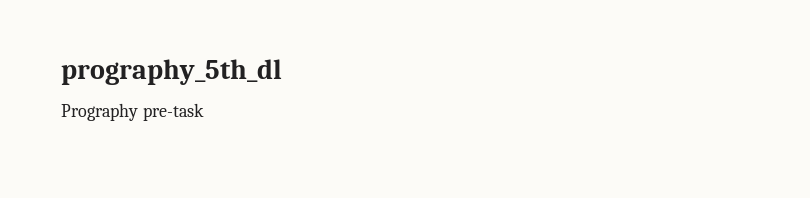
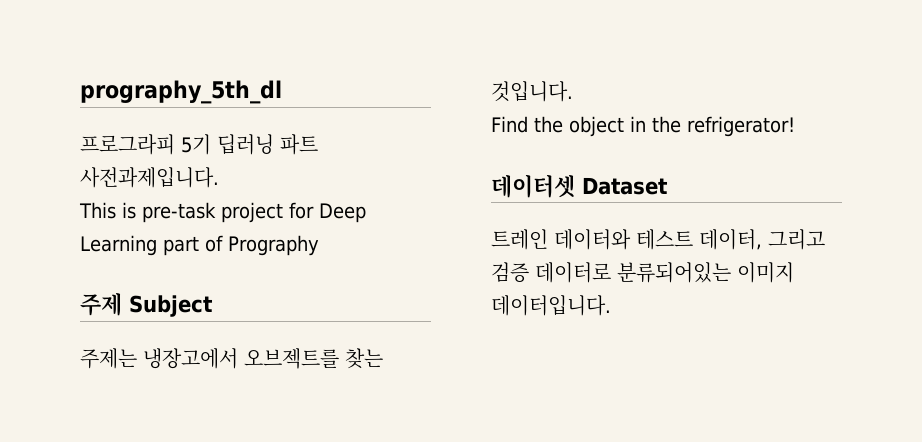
- Prography pre-task
+ 프로그라피 5기 딥러닝 파트 사전과제입니다.
+ This is pre-task project for Deep Learning part of Prography
+ 주제 Subject
+ 주제는 냉장고에서 오브젝트를 찾는 것입니다.
+ Find the object in the refrigerator!
+ 데이터셋 Dataset
+ 트레인 데이터와 테스트 데이터, 그리고 검증 데이터로 분류되어있는 이미지 데이터입니다.

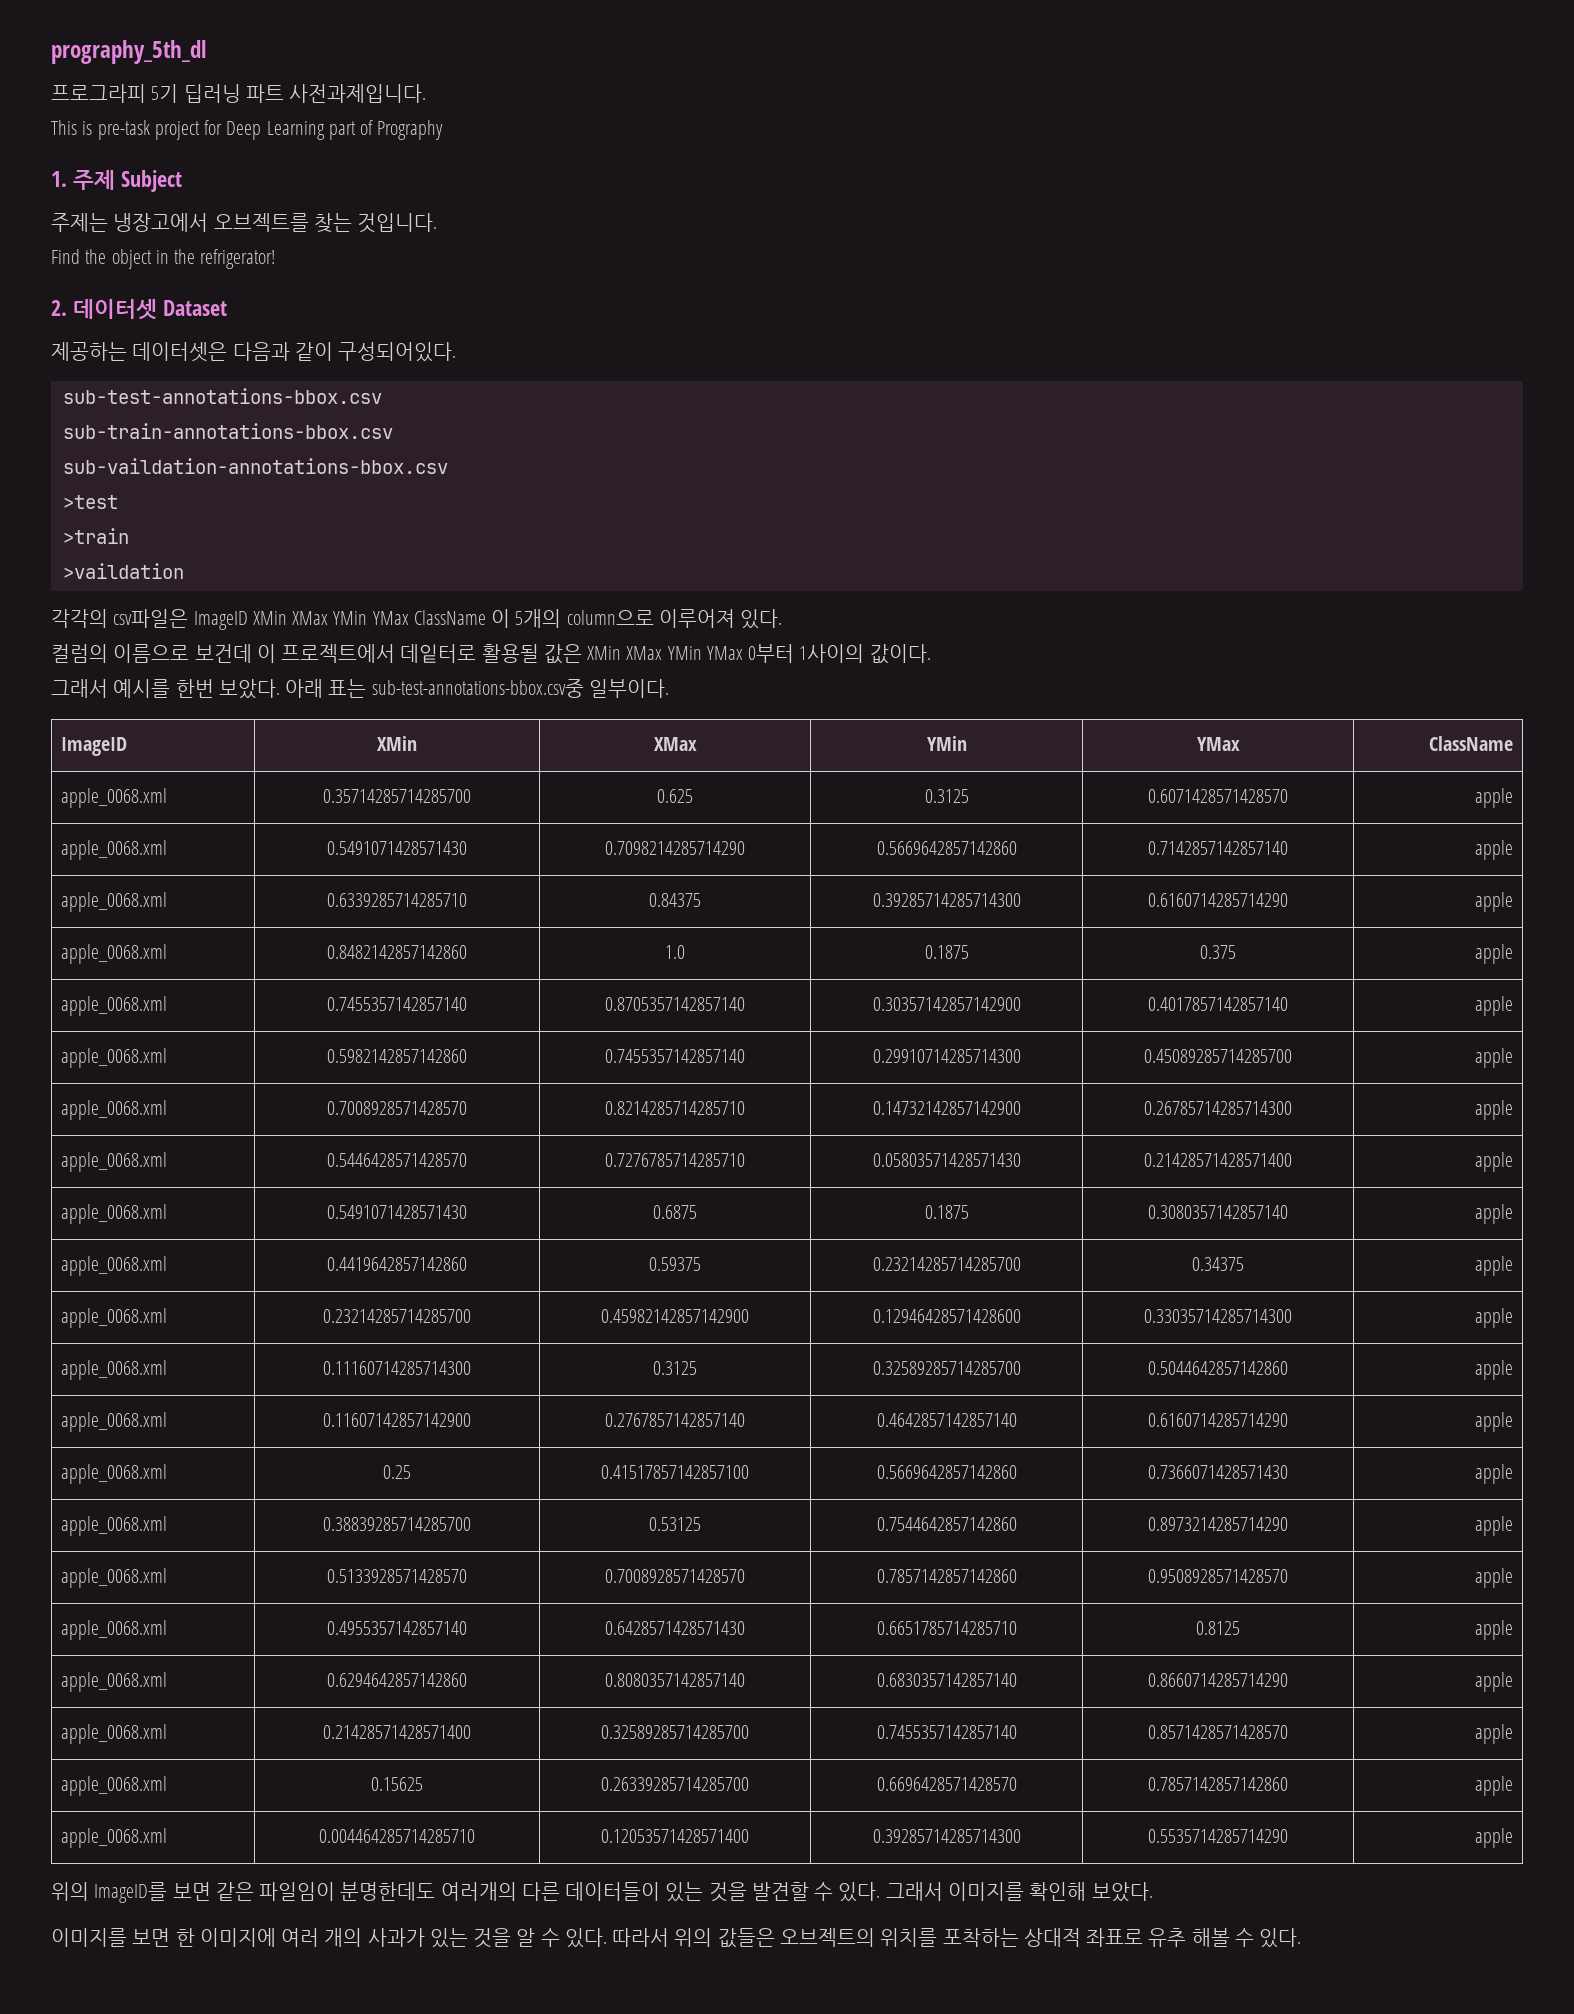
- 주제 Subject
+ 1. 주제 Subject
- 데이터셋 Dataset
+ 2. 데이터셋 Dataset
- 트레인 데이터와 테스트 데이터, 그리고 검증 데이터로 분류되어있는 이미지 데이터입니다.
+ 제공하는 데이터셋은 다음과 같이 구성되어있다.
+ sub-test-annotations-bbox.csv
+ sub-train-annotations-bbox.csv
+ sub-vaildation-annotations-bbox.csv
+ >test
+ >train
+ >vaildation
+ 각각의 csv파일은 ImageID XMin XMax YMin YMax ClassName 이 5개의 column으로 이루어져 있다.
+ 컬럼의 이름으로 보건데 이 프로젝트에서 데잍터로 활용될 값은 XMin XMax YMin YMax 0부터 1사이의 값이다.
+ 그래서 예시를 한번 보았다. 아래 표는 sub-test-annotations-bbox.csv중 일부이다.
+ ImageID | XMin | XMax | YMin | YMax | ClassName
+ apple_0068.xml | 0.35714285714285700 | 0.625 | 0.3125 | 0.6071428571428570 | apple
+ apple_0068.xml | 0.5491071428571430 | 0.7098214285714290 | 0.5669642857142860 | 0.7142857142857140 | apple
+ apple_0068.xml | 0.6339285714285710 | 0.84375 | 0.39285714285714300 | 0.6160714285714290 | apple
+ apple_0068.xml | 0.8482142857142860 | 1.0 | 0.1875 | 0.375 | apple
+ apple_0068.xml | 0.7455357142857140 | 0.8705357142857140 | 0.30357142857142900 | 0.4017857142857140 | apple
+ apple_0068.xml | 0.5982142857142860 | 0.7455357142857140 | 0.29910714285714300 | 0.45089285714285700 | apple
+ apple_0068.xml | 0.7008928571428570 | 0.8214285714285710 | 0.14732142857142900 | 0.26785714285714300 | apple
+ apple_0068.xml | 0.5446428571428570 | 0.7276785714285710 | 0.05803571428571430 | 0.21428571428571400 | apple
+ apple_0068.xml | 0.5491071428571430 | 0.6875 | 0.1875 | 0.3080357142857140 | apple
+ apple_0068.xml | 0.4419642857142860 | 0.59375 | 0.23214285714285700 | 0.34375 | apple
+ apple_0068.xml | 0.23214285714285700 | 0.45982142857142900 | 0.12946428571428600 | 0.33035714285714300 | apple
+ apple_0068.xml | 0.11160714285714300 | 0.3125 | 0.32589285714285700 | 0.5044642857142860 | apple
+ apple_0068.xml | 0.11607142857142900 | 0.2767857142857140 | 0.4642857142857140 | 0.6160714285714290 | apple
+ apple_0068.xml | 0.25 | 0.41517857142857100 | 0.5669642857142860 | 0.7366071428571430 | apple
+ apple_0068.xml | 0.38839285714285700 | 0.53125 | 0.7544642857142860 | 0.8973214285714290 | apple
+ apple_0068.xml | 0.5133928571428570 | 0.7008928571428570 | 0.7857142857142860 | 0.9508928571428570 | apple
+ apple_0068.xml | 0.4955357142857140 | 0.6428571428571430 | 0.6651785714285710 | 0.8125 | apple
+ apple_0068.xml | 0.6294642857142860 | 0.8080357142857140 | 0.6830357142857140 | 0.8660714285714290 | apple
+ apple_0068.xml | 0.21428571428571400 | 0.32589285714285700 | 0.7455357142857140 | 0.8571428571428570 | apple
+ apple_0068.xml | 0.15625 | 0.26339285714285700 | 0.6696428571428570 | 0.7857142857142860 | apple
+ apple_0068.xml | 0.004464285714285710 | 0.12053571428571400 | 0.39285714285714300 | 0.5535714285714290 | apple
+ 위의 ImageID를 보면 같은 파일임이 분명한데도 여러개의 다른 데이터들이 있는 것을 발견할 수 있다. 그래서 이미지를 확인해 보았다.
+ 이미지를 보면 한 이미지에 여러 개의 사과가 있는 것을 알 수 있다. 따라서 위의 값들은 오브젝트의 위치를 포착하는 상대적 좌표로 유추 해볼 수 있다.

